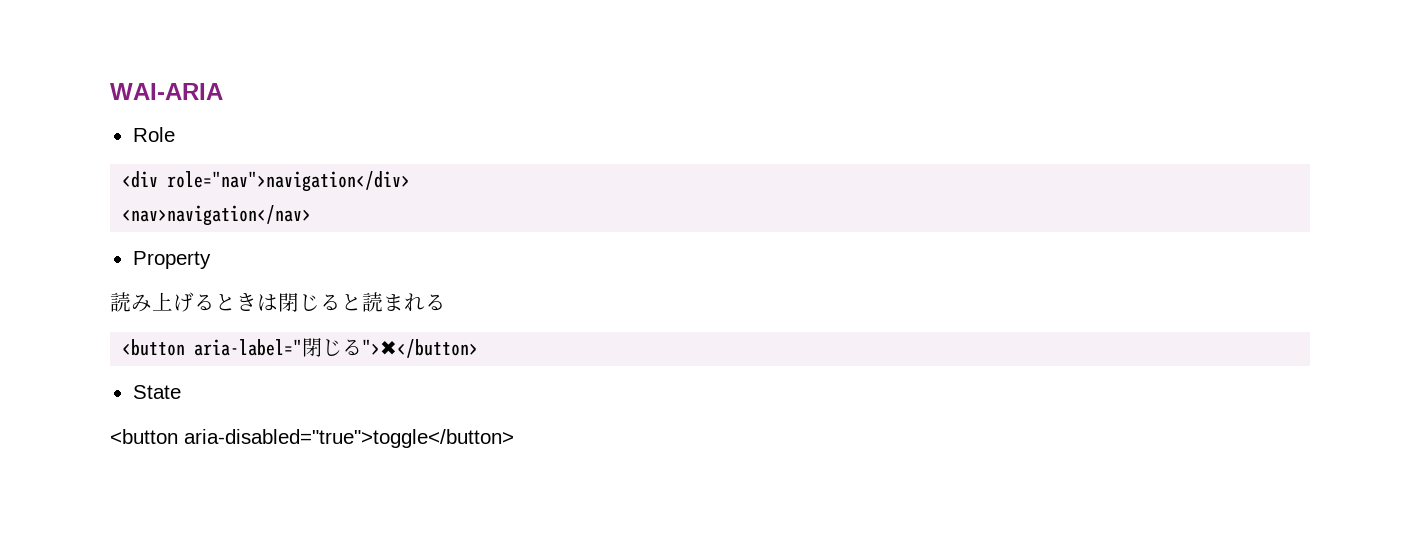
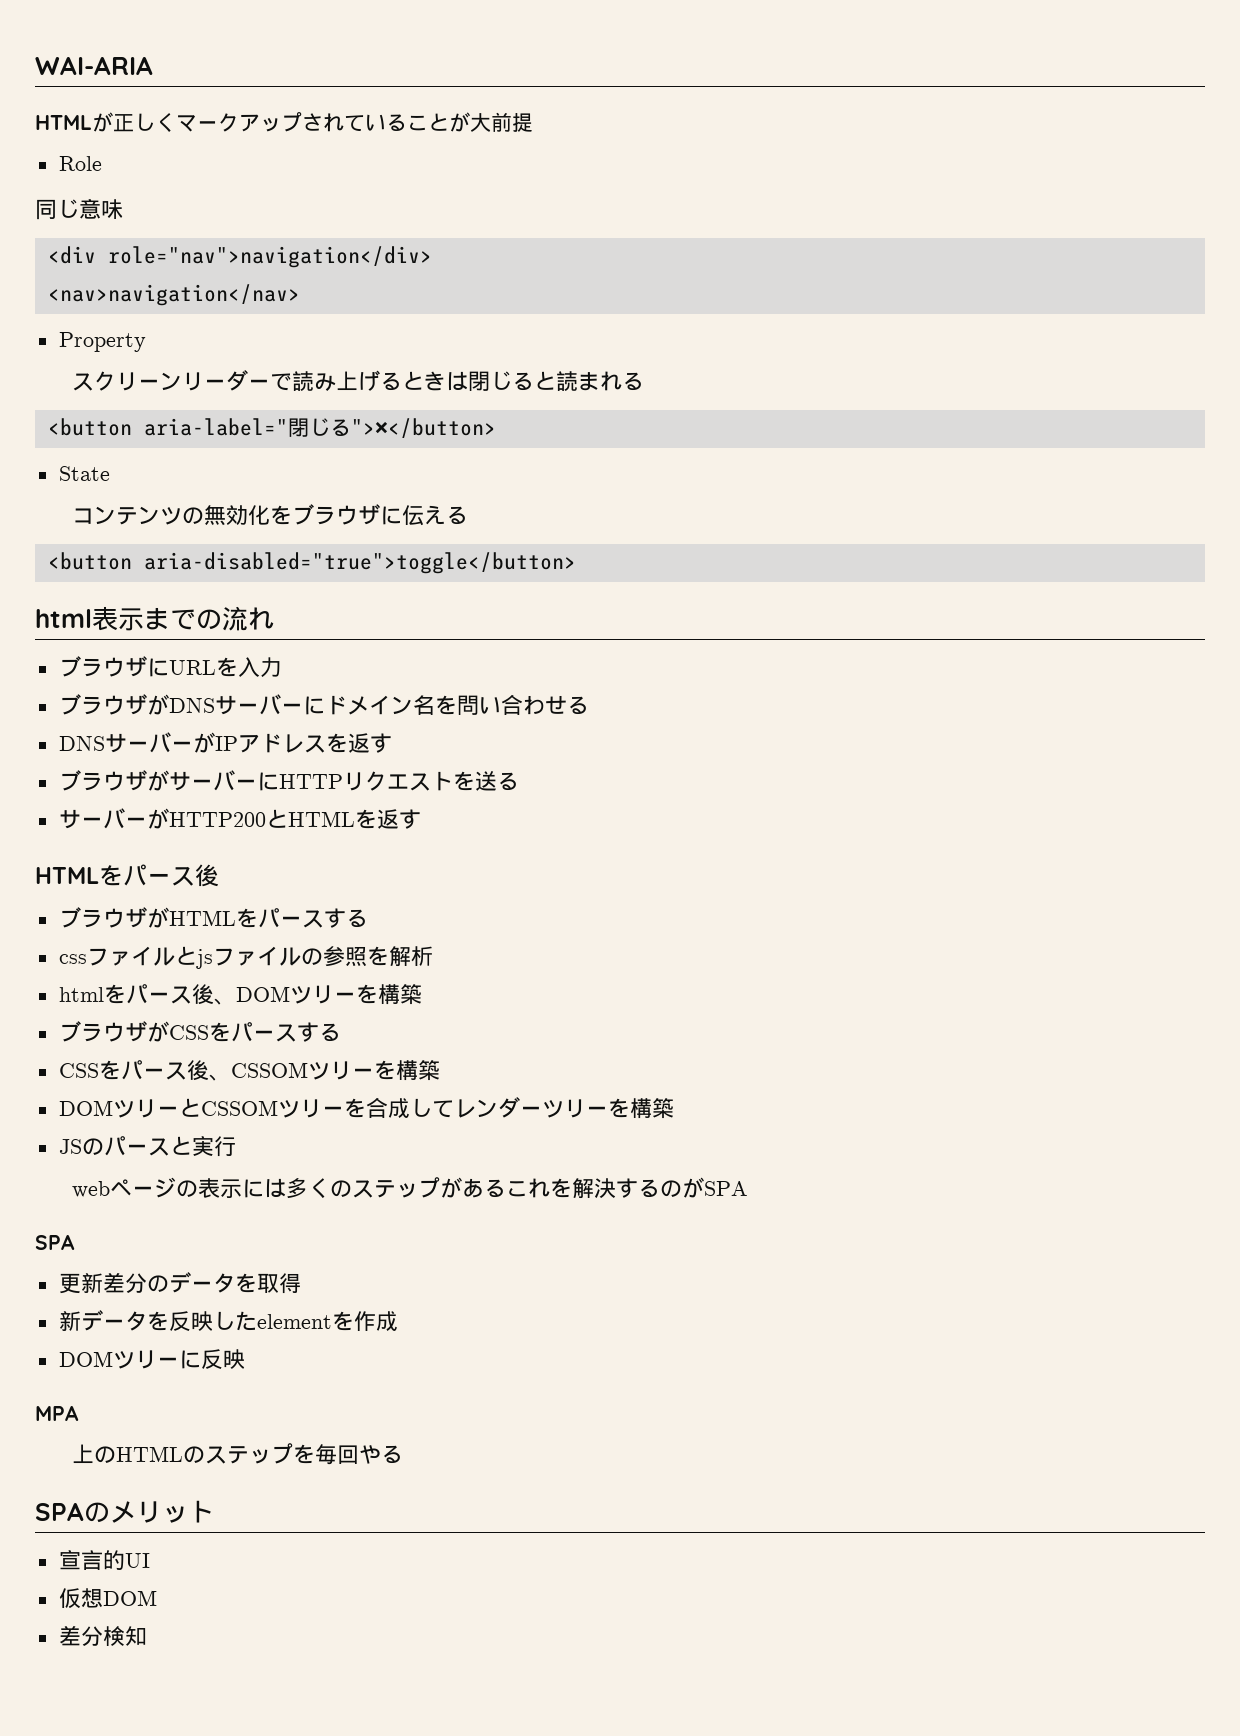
+ HTMLが正しくマークアップされていることが大前提
+ 同じ意味
- 読み上げるときは閉じると読まれる
+ スクリーンリーダーで読み上げるときは閉じると読まれる
+ コンテンツの無効化をブラウザに伝える
  <button aria-disabled="true">toggle</button>
+ html表示までの流れ
+ ブラウザにURLを入力
+ ブラウザがDNSサーバーにドメイン名を問い合わせる
+ DNSサーバーがIPアドレスを返す
+ ブラウザがサーバーにHTTPリクエストを送る
+ サーバーがHTTP200とHTMLを返す
+ HTMLをパース後
+ ブラウザがHTMLをパースする
+ cssファイルとjsファイルの参照を解析
+ htmlをパース後、DOMツリーを構築
+ ブラウザがCSSをパースする
+ CSSをパース後、CSSOMツリーを構築
+ DOMツリーとCSSOMツリーを合成してレンダーツリーを構築
+ JSのパースと実行
+ webページの表示には多くのステップがあるこれを解決するのがSPA
+ SPA
+ 更新差分のデータを取得
+ 新データを反映したelementを作成
+ DOMツリーに反映
+ MPA
+ 上のHTMLのステップを毎回やる
+ SPAのメリット
+ 宣言的UI
+ 仮想DOM
+ 差分検知

